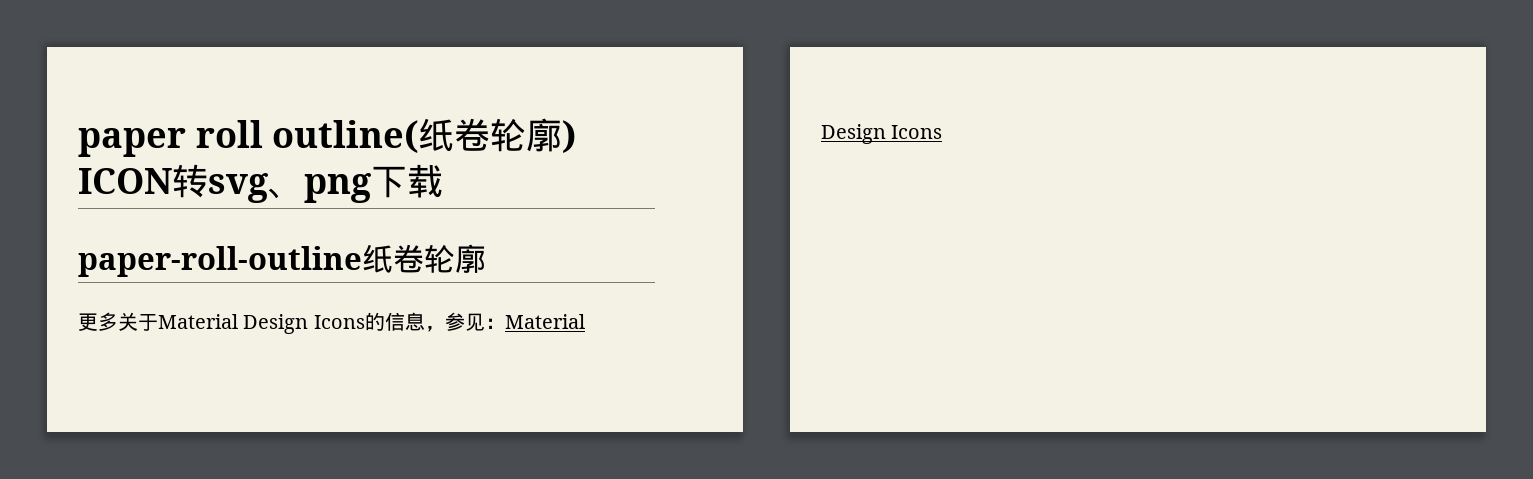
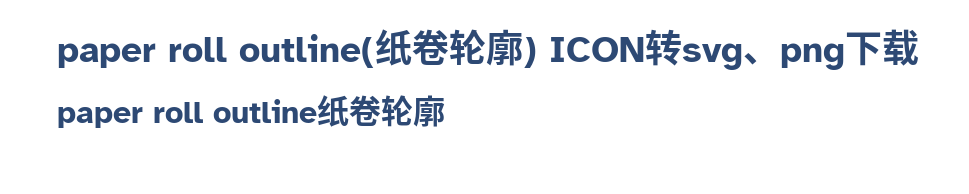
- paper-roll-outline纸卷轮廓
- 更多关于Material Design Icons的信息，参见：Material Design Icons
+ paper roll outline纸卷轮廓

